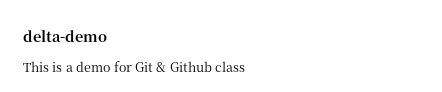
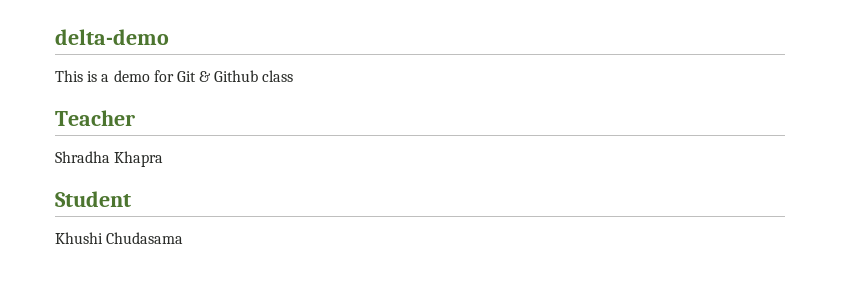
+ Teacher
+ Shradha Khapra
+ Student
+ Khushi Chudasama

